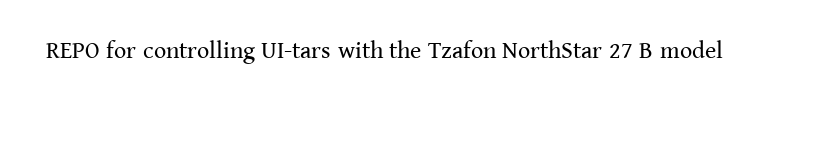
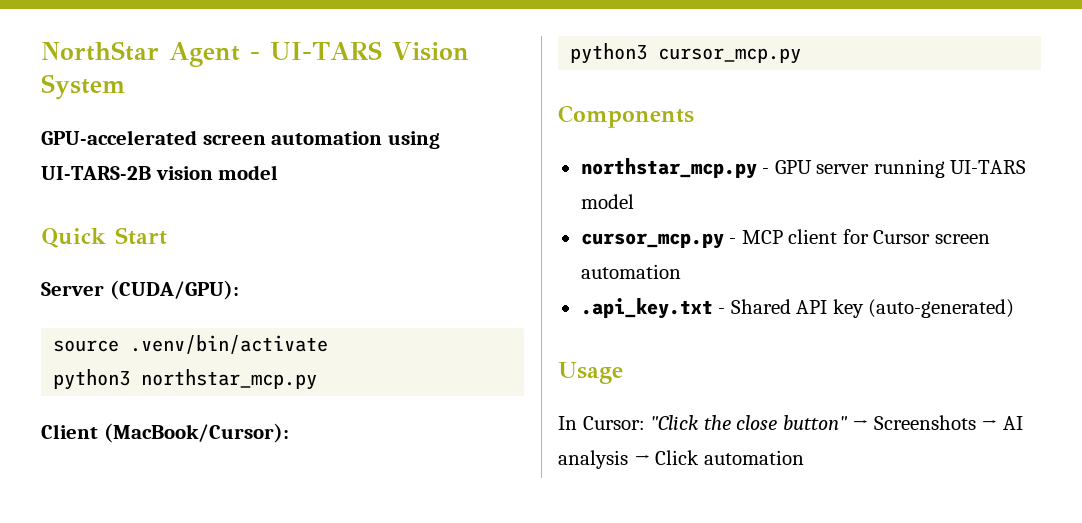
- REPO for controlling UI-tars with the Tzafon NorthStar 27 B model
+ NorthStar Agent - UI-TARS Vision System
+ GPU-accelerated screen automation using UI-TARS-2B vision model
+ Quick Start
+ Server (CUDA/GPU):
+ source .venv/bin/activate
+ python3 northstar_mcp.py
+ Client (MacBook/Cursor):
+ python3 cursor_mcp.py
+ Components
+ northstar_mcp.py - GPU server running UI-TARS model
+ cursor_mcp.py - MCP client for Cursor screen automation
+ .api_key.txt - Shared API key (auto-generated)
+ Usage
+ In Cursor: "Click the close button" → Screenshots → AI analysis → Click automation

